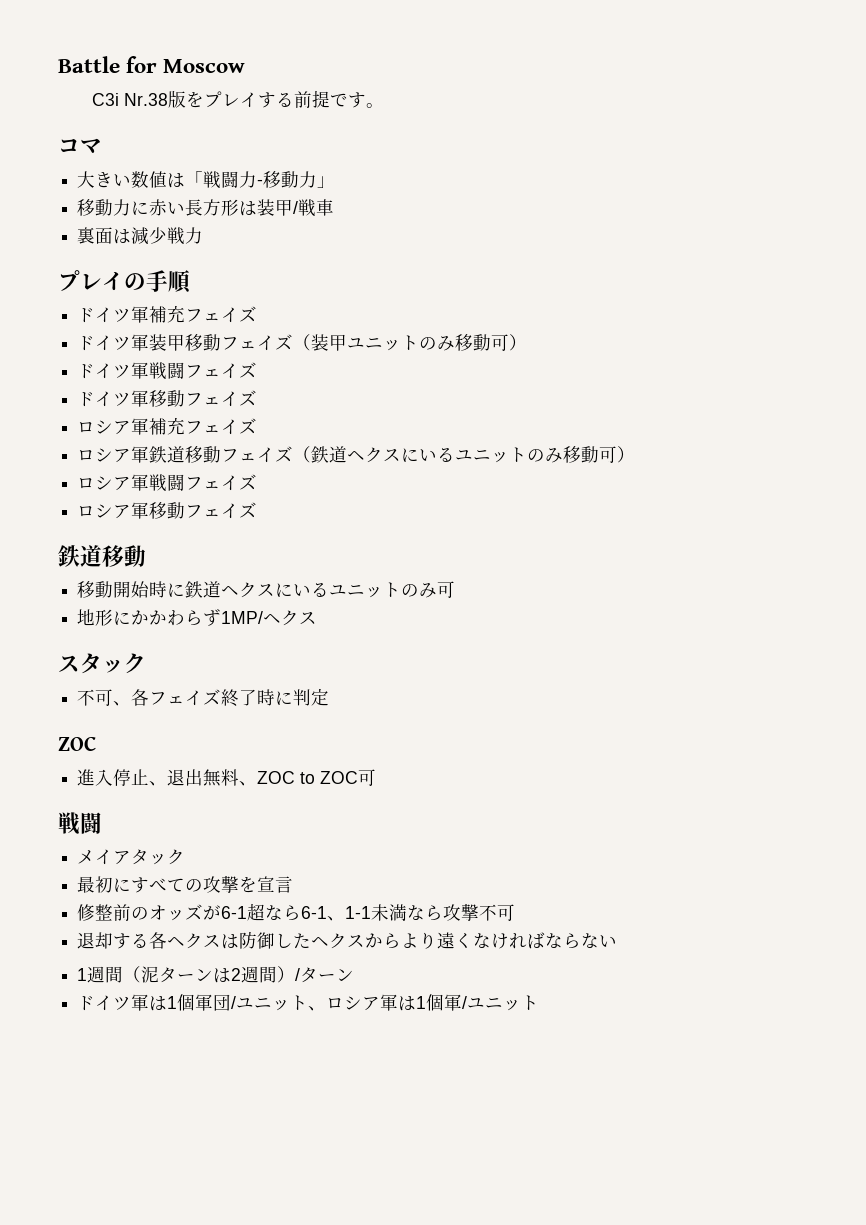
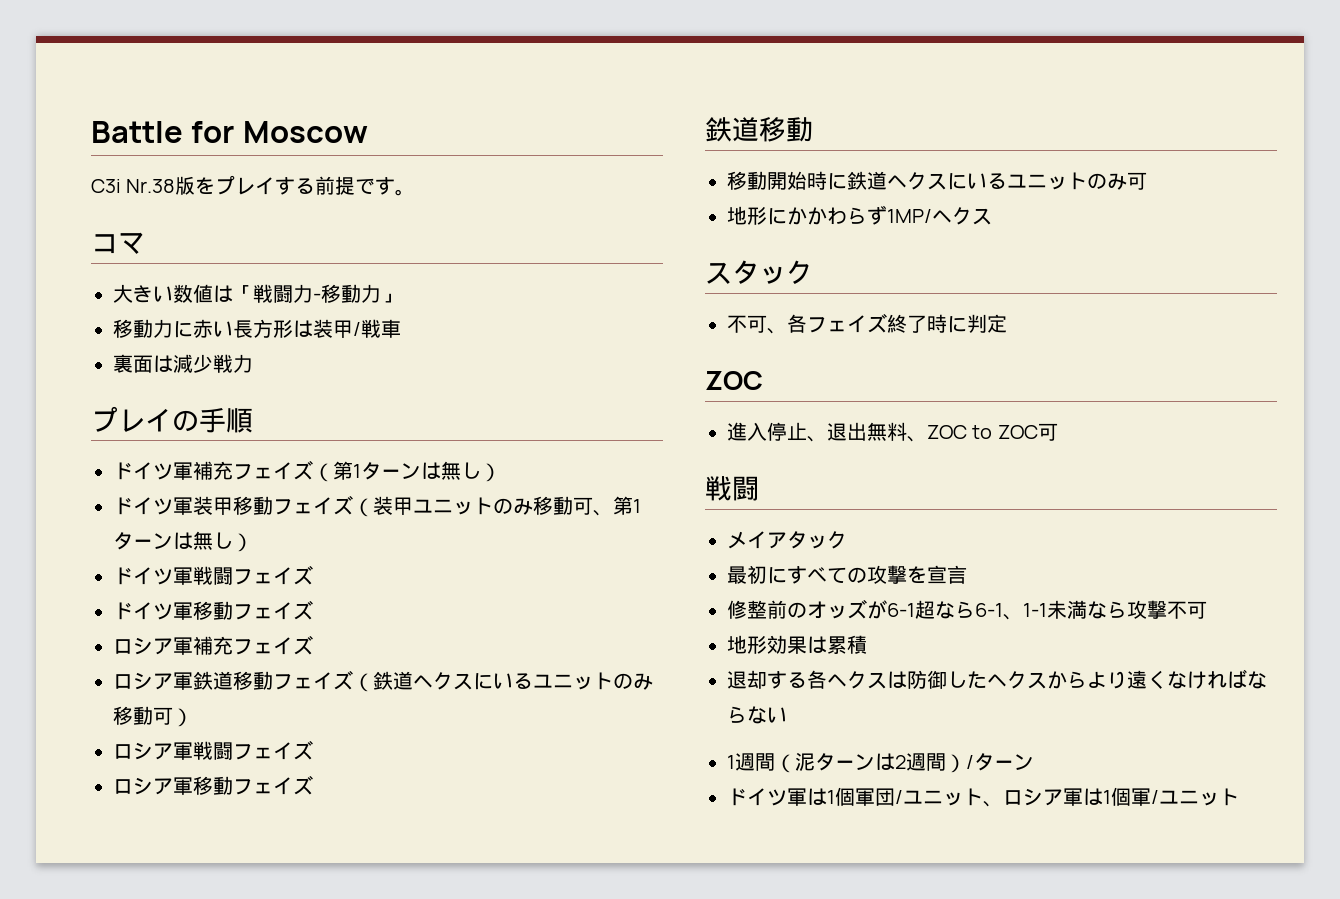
- ドイツ軍補充フェイズ
+ ドイツ軍補充フェイズ（第1ターンは無し）
- ドイツ軍装甲移動フェイズ（装甲ユニットのみ移動可）
+ ドイツ軍装甲移動フェイズ（装甲ユニットのみ移動可、第1ターンは無し）
+ 地形効果は累積

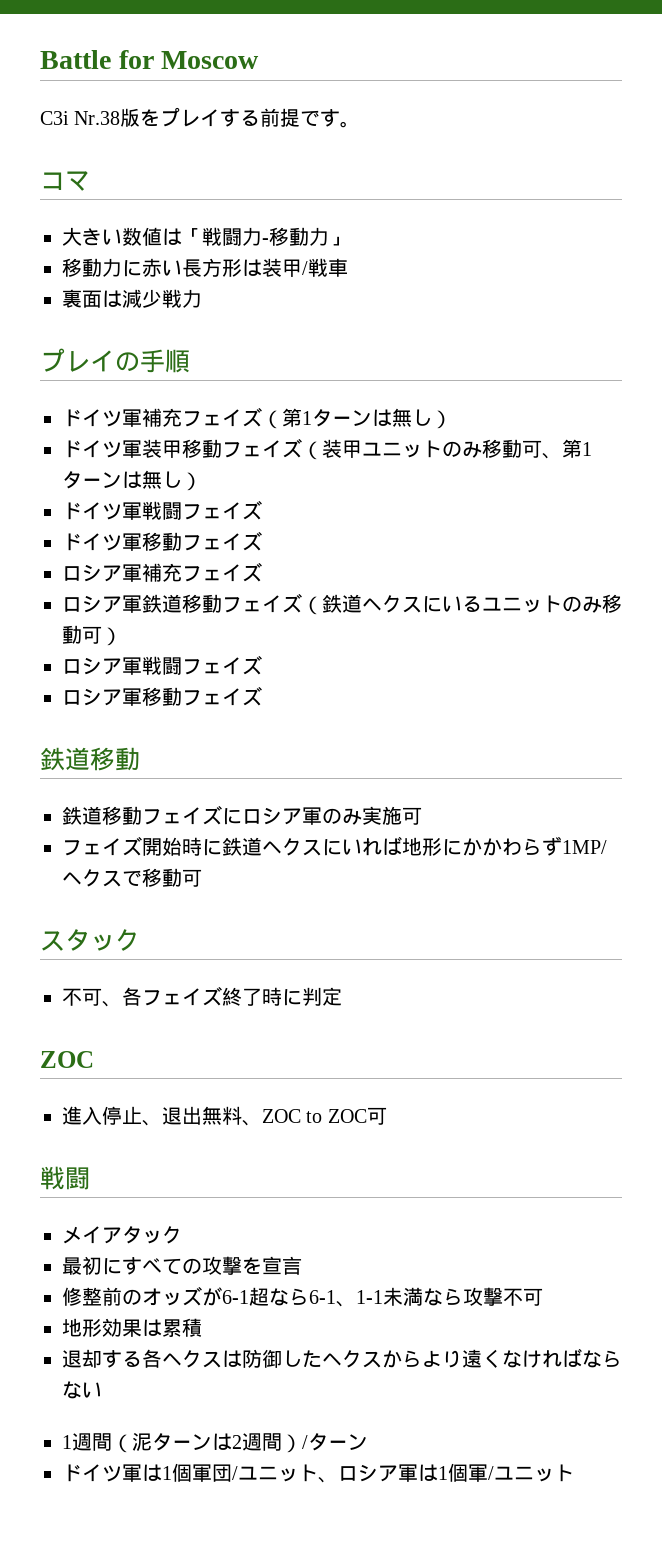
- 移動開始時に鉄道ヘクスにいるユニットのみ可
- 地形にかかわらず1MP/ヘクス
+ 鉄道移動フェイズにロシア軍のみ実施可
+ フェイズ開始時に鉄道ヘクスにいれば地形にかかわらず1MP/ヘクスで移動可

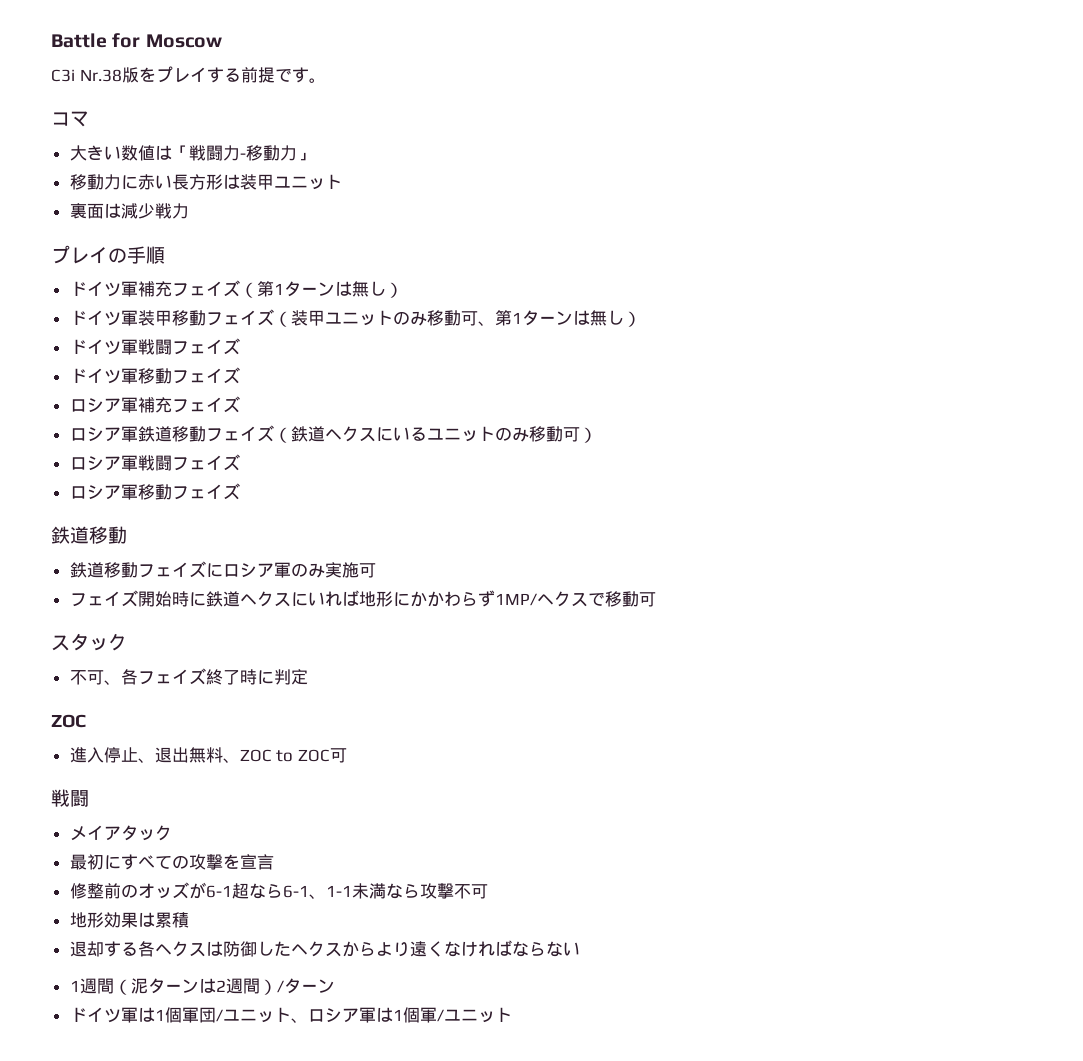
- 移動力に赤い長方形は装甲/戦車
+ 移動力に赤い長方形は装甲ユニット

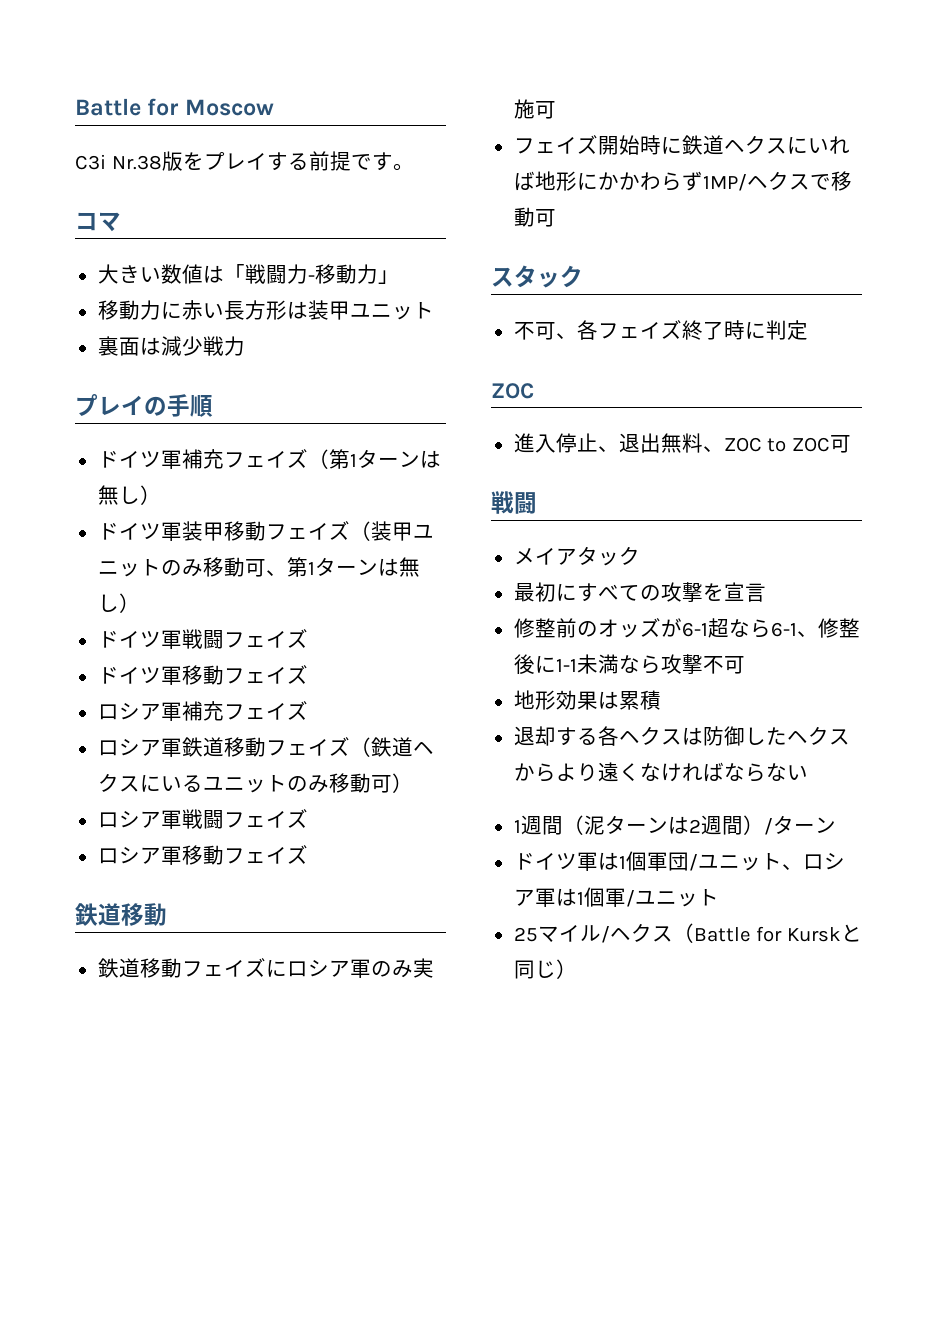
- 修整前のオッズが6-1超なら6-1、1-1未満なら攻撃不可
+ 修整前のオッズが6-1超なら6-1、修整後に1-1未満なら攻撃不可
+ 25マイル/ヘクス（Battle for Kurskと同じ）

